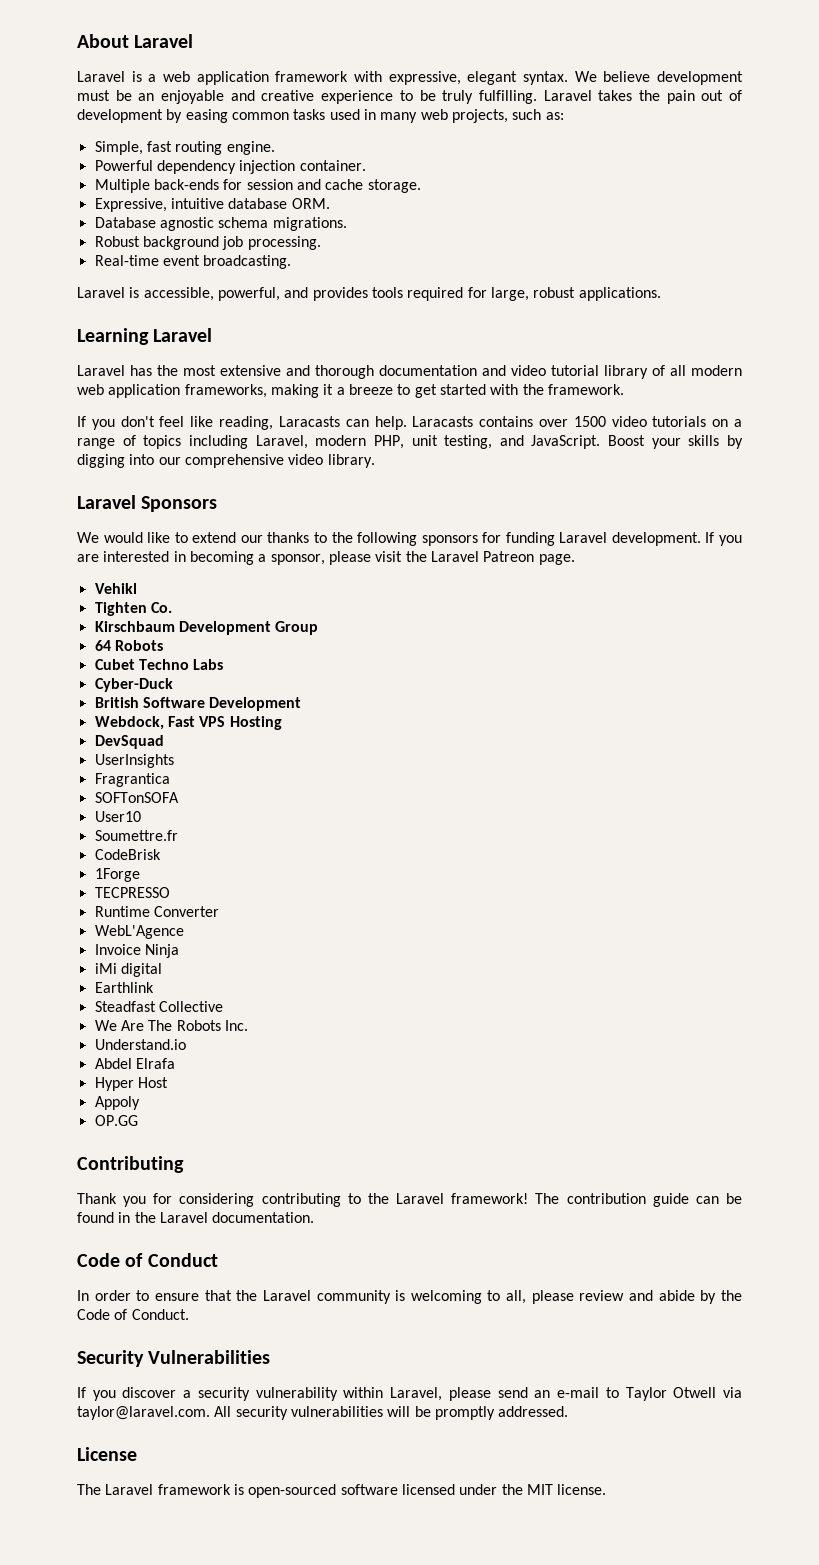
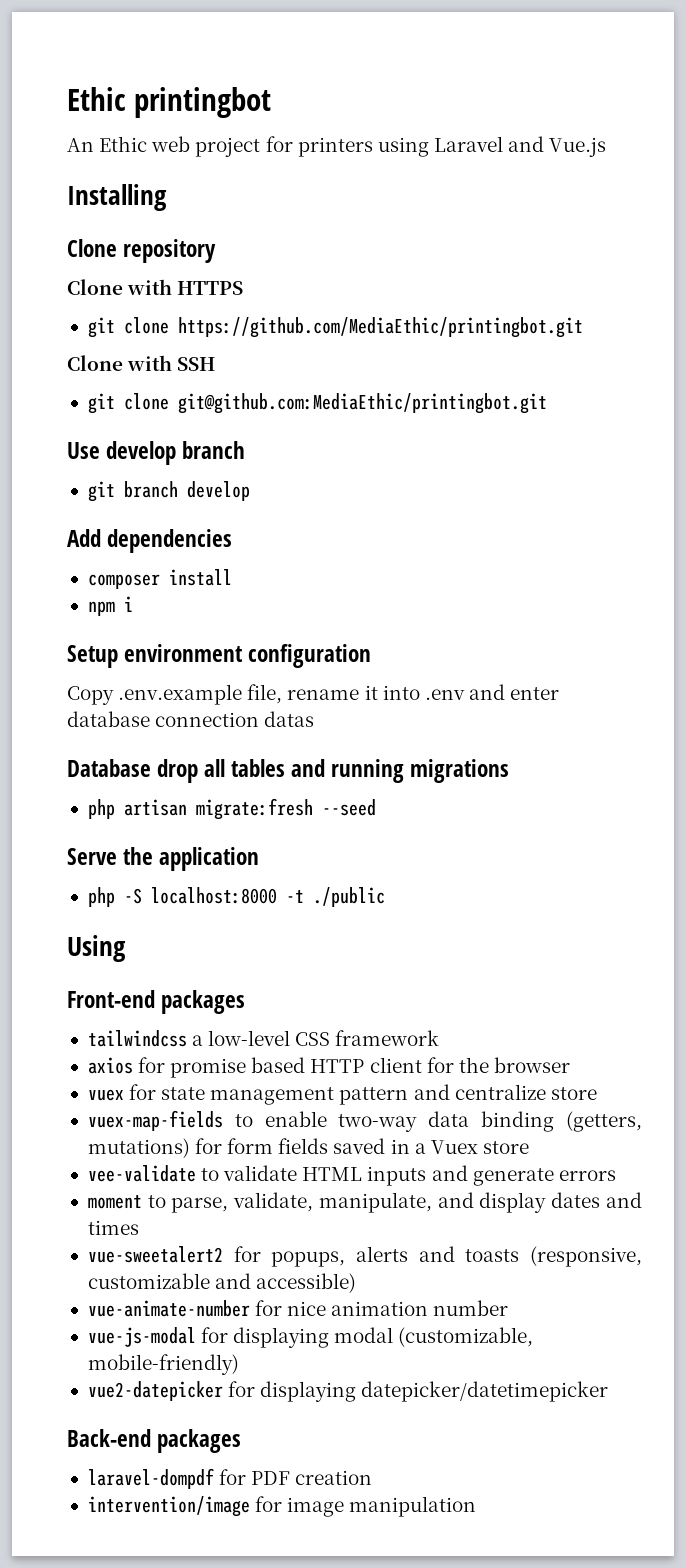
- About Laravel
- Laravel is a web application framework with expressive, elegant syntax. We believe development must be an enjoyable and creative experience to be truly fulfilling. Laravel takes the pain out of development by easing common tasks used in many web projects, such as:
- Simple, fast routing engine.
- Powerful dependency injection container.
- Multiple back-ends for session and cache storage.
- Expressive, intuitive database ORM.
- Database agnostic schema migrations.
- Robust background job processing.
- Real-time event broadcasting.
- Laravel is accessible, powerful, and provides tools required for large, robust applications.
- Learning Laravel
- Laravel has the most extensive and thorough documentation and video tutorial library of all modern web application frameworks, making it a breeze to get started with the framework.
- If you don't feel like reading, Laracasts can help. Laracasts contains over 1500 video tutorials on a range of topics including Laravel, modern PHP, unit testing, and JavaScript. Boost your skills by digging into our comprehensive video library.
- Laravel Sponsors
- We would like to extend our thanks to the following sponsors for funding Laravel development. If you are interested in becoming a sponsor, please visit the Laravel Patreon page.
- Vehikl
- Tighten Co.
- Kirschbaum Development Group
- 64 Robots
- Cubet Techno Labs
- Cyber-Duck
- British Software Development
- Webdock, Fast VPS Hosting
- DevSquad
- UserInsights
- Fragrantica
- SOFTonSOFA
- User10
- Soumettre.fr
- CodeBrisk
- 1Forge
- TECPRESSO
- Runtime Converter
- WebL'Agence
- Invoice Ninja
- iMi digital
- Earthlink
- Steadfast Collective
- We Are The Robots Inc.
- Understand.io
- Abdel Elrafa
- Hyper Host
- Appoly
- OP.GG
- Contributing
- Thank you for considering contributing to the Laravel framework! The contribution guide can be found in the Laravel documentation.
- Code of Conduct
- In order to ensure that the Laravel community is welcoming to all, please review and abide by the Code of Conduct.
- Security Vulnerabilities
- If you discover a security vulnerability within Laravel, please send an e-mail to Taylor Otwell via taylor@laravel.com. All security vulnerabilities will be promptly addressed.
- License
- The Laravel framework is open-sourced software licensed under the MIT license.
+ Ethic printingbot
+ An Ethic web project for printers using Laravel and Vue.js
+ Installing
+ Clone repository
+ Clone with HTTPS
+ git clone https://github.com/MediaEthic/printingbot.git
+ Clone with SSH
+ git clone git@github.com:MediaEthic/printingbot.git
+ Use develop branch
+ git branch develop
+ Add dependencies
+ composer install
+ npm i
+ Setup environment configuration
+ Copy .env.example file, rename it into .env and enter database connection datas
+ Database drop all tables and running migrations
+ php artisan migrate:fresh --seed
+ Serve the application
+ php -S localhost:8000 -t ./public
+ Using
+ Front-end packages
+ tailwindcss a low-level CSS framework
+ axios for promise based HTTP client for the browser
+ vuex for state management pattern and centralize store
+ vuex-map-fields to enable two-way data binding (getters, mutations) for form fields saved in a Vuex store
+ vee-validate to validate HTML inputs and generate errors
+ moment to parse, validate, manipulate, and display dates and times
+ vue-sweetalert2 for popups, alerts and toasts (responsive, customizable and accessible)
+ vue-animate-number for nice animation number
+ vue-js-modal for displaying modal (customizable, mobile-friendly)
+ vue2-datepicker for displaying datepicker/datetimepicker
+ Back-end packages
+ laravel-dompdf for PDF creation
+ intervention/image for image manipulation

